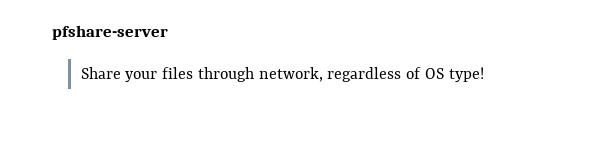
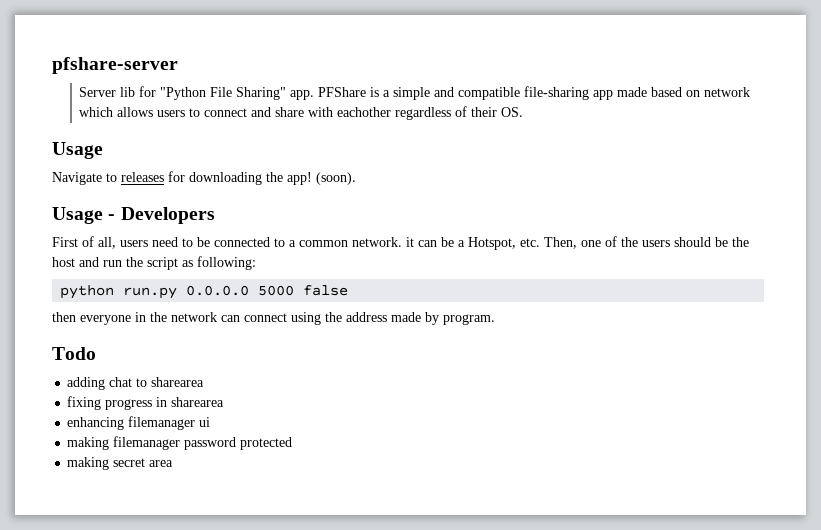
- Share your files through network, regardless of OS type!
+ Server lib for "Python File Sharing" app. PFShare is a simple and compatible file-sharing app made based on network which allows users to connect and share with eachother regardless of their OS.
+ Usage
+ Navigate to releases for downloading the app! (soon).
+ Usage - Developers
+ First of all, users need to be connected to a common network. it can be a Hotspot, etc. Then, one of the users should be the host and run the script as following:
+ python run.py 0.0.0.0 5000 false
+ then everyone in the network can connect using the address made by program.
+ Todo
+ adding chat to sharearea
+ fixing progress in sharearea
+ enhancing filemanager ui
+ making filemanager password protected
+ making secret area

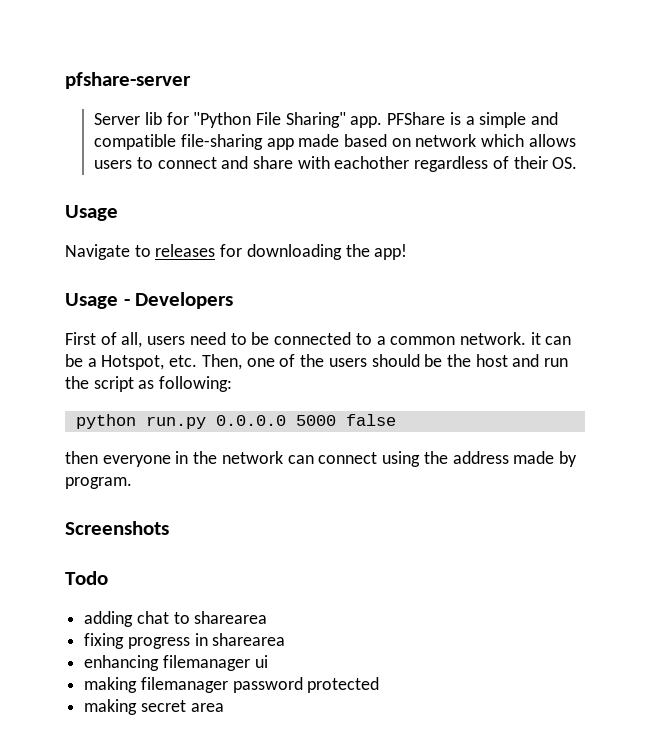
- (soon).
+ Screenshots

